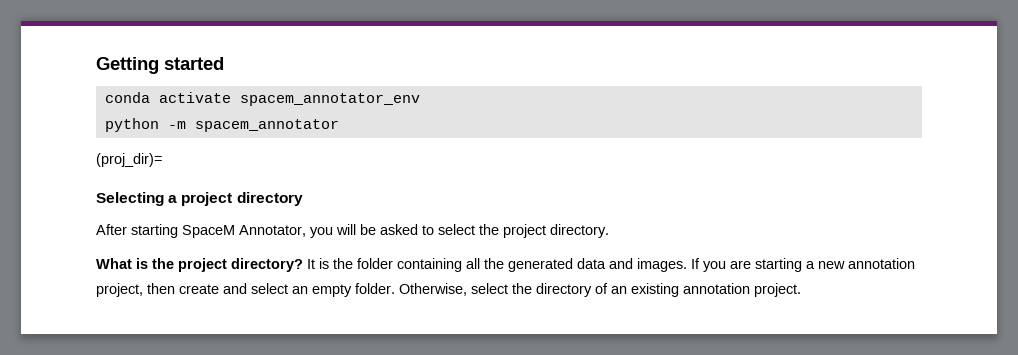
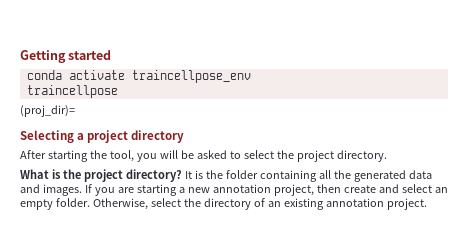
- conda activate spacem_annotator_env
- python -m spacem_annotator
+ conda activate traincellpose_env
+ traincellpose
- After starting SpaceM Annotator, you will be asked to select the project directory.
+ After starting the tool, you will be asked to select the project directory.

